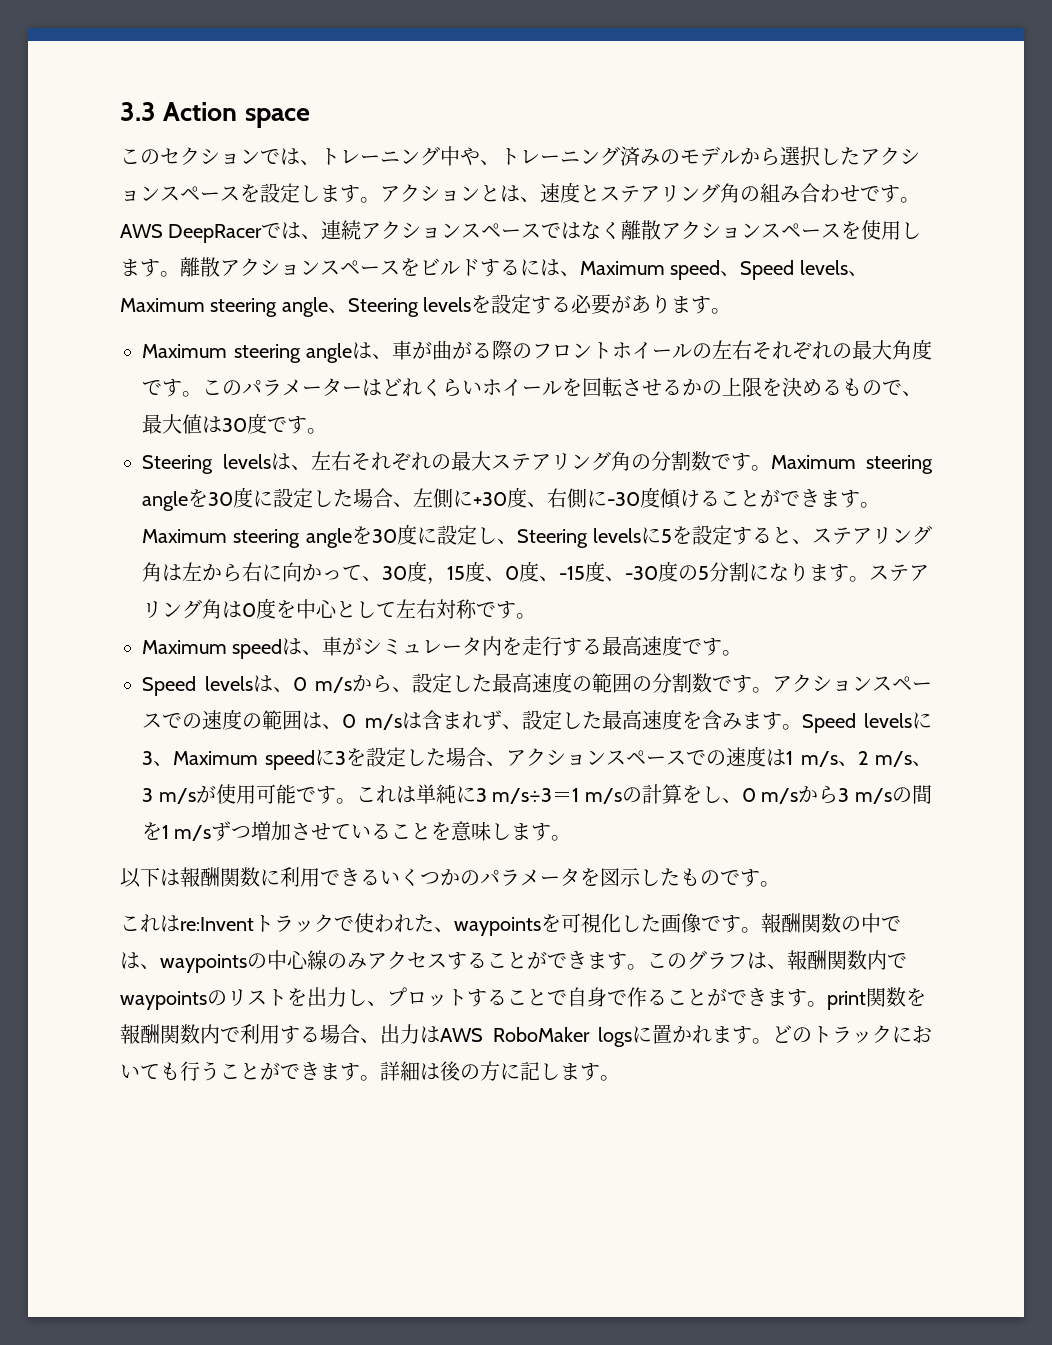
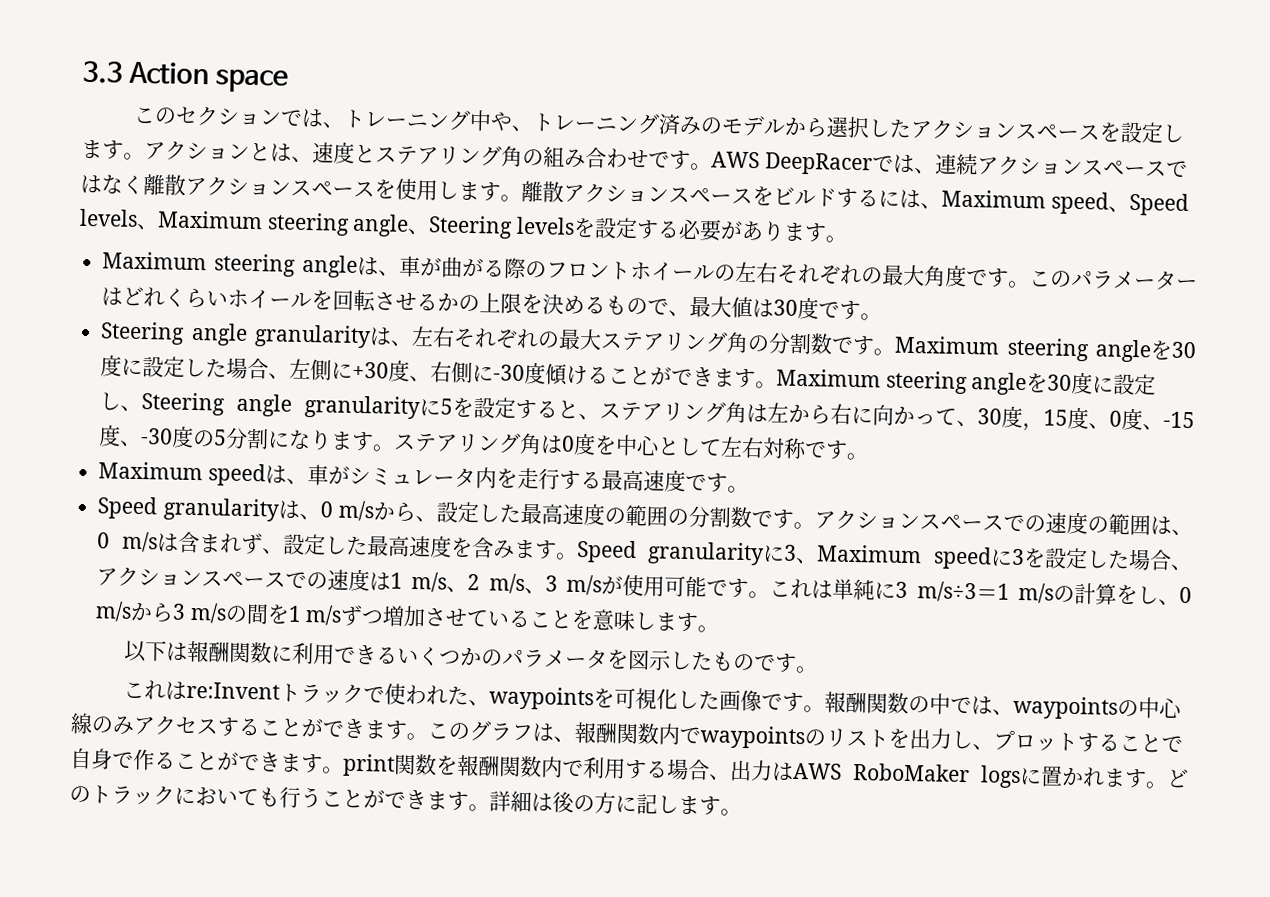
- Steering levelsは、左右それぞれの最大ステアリング角の分割数です。
+ Steering angle granularityは、左右それぞれの最大ステアリング角の分割数です。
- Maximum steering angleを30度に設定し、Steering levelsに5を設定すると、ステアリング角は左から右に向かって、30度，15度、0度、-15度、-30度の5分割になります。
+ Maximum steering angleを30度に設定し、Steering angle granularityに5を設定すると、ステアリング角は左から右に向かって、30度，15度、0度、-15度、-30度の5分割になります。
- Speed levelsは、0 m/sから、設定した最高速度の範囲の分割数です。
+ Speed granularityは、0 m/sから、設定した最高速度の範囲の分割数です。
- Speed levelsに3、Maximum speedに3を設定した場合、アクションスペースでの速度は1 m/s、2 m/s、3 m/sが使用可能です。
+ Speed granularityに3、Maximum speedに3を設定した場合、アクションスペースでの速度は1 m/s、2 m/s、3 m/sが使用可能です。

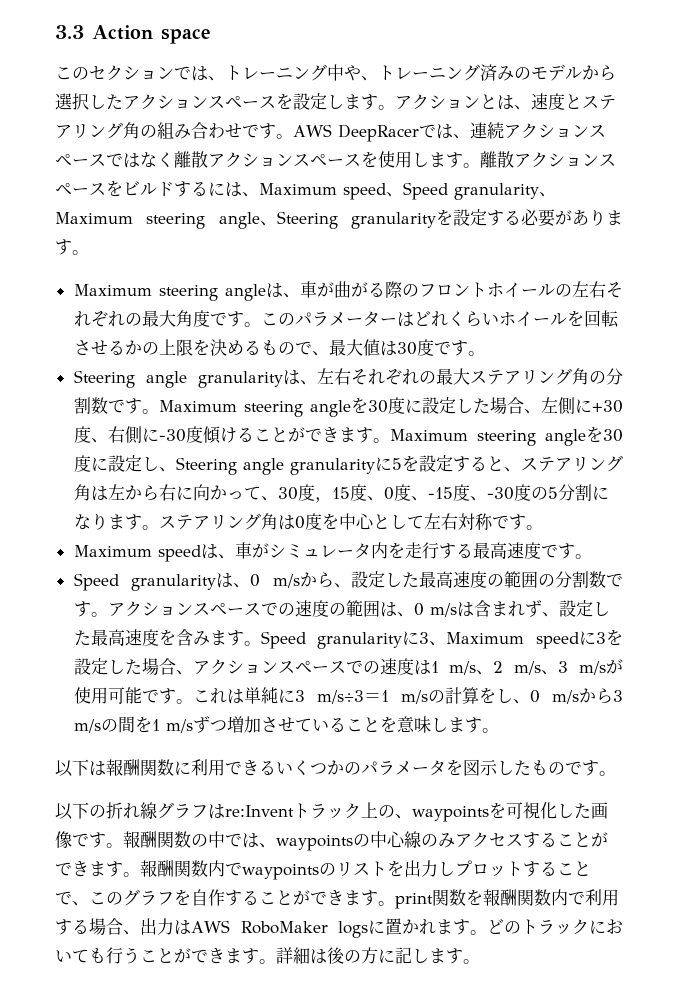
- 離散アクションスペースをビルドするには、Maximum speed、Speed levels、Maximum steering angle、Steering levelsを設定する必要があります。
+ 離散アクションスペースをビルドするには、Maximum speed、Speed granularity、Maximum steering angle、Steering granularityを設定する必要があります。
- これはre:Inventトラックで使われた、waypointsを可視化した画像です。
+ 以下の折れ線グラフはre:Inventトラック上の、waypointsを可視化した画像です。
- このグラフは、報酬関数内でwaypointsのリストを出力し、プロットすることで自身で作ることができます。print関数を報酬関数内で利用する場合、出力はAWS RoboMaker logsに置かれます。
+ 報酬関数内でwaypointsのリストを出力しプロットすることで、このグラフを自作することができます。print関数を報酬関数内で利用する場合、出力はAWS RoboMaker logsに置かれます。

